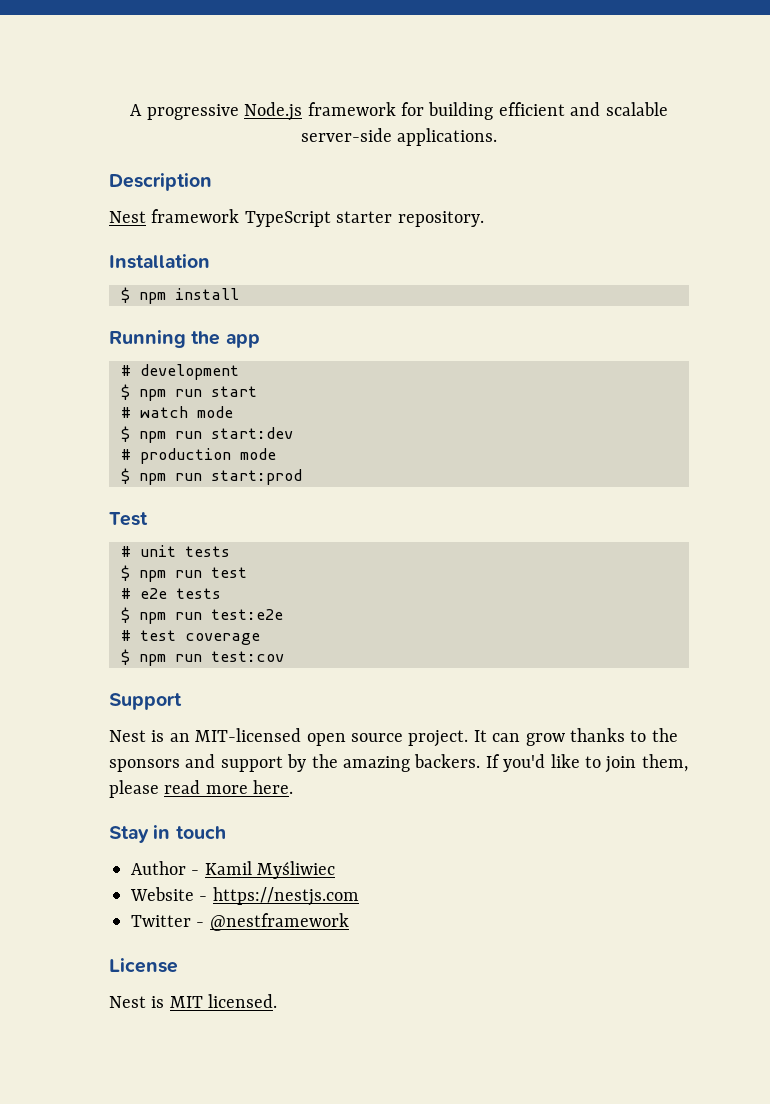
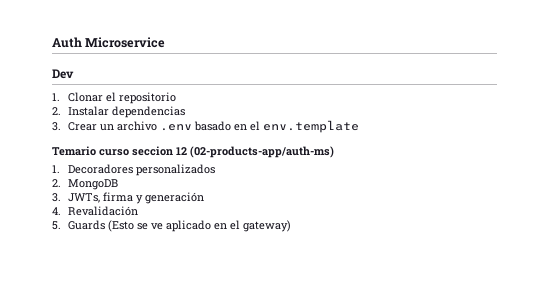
- A progressive Node.js framework for building efficient and scalable server-side applications.
- Description
- Nest framework TypeScript starter repository.
- Installation
- $ npm install
- Running the app
- # development
- $ npm run start
- # watch mode
- $ npm run start:dev
- # production mode
- $ npm run start:prod
- Test
- # unit tests
- $ npm run test
- # e2e tests
- $ npm run test:e2e
- # test coverage
- $ npm run test:cov
- Support
- Nest is an MIT-licensed open source project. It can grow thanks to the sponsors and support by the amazing backers. If you'd like to join them, please read more here.
- Stay in touch
- Author - Kamil Myśliwiec
- Website - https://nestjs.com
- Twitter - @nestframework
- License
- Nest is MIT licensed.
+ Auth Microservice
+ Dev
+ 1. Clonar el repositorio
+ 2. Instalar dependencias
+ 3. Crear un archivo .env basado en el env.template
+ Temario curso seccion 12 (02-products-app/auth-ms)
+ 1. Decoradores personalizados
+ 2. MongoDB
+ 3. JWTs, firma y generación
+ 4. Revalidación
+ 5. Guards (Esto se ve aplicado en el gateway)

